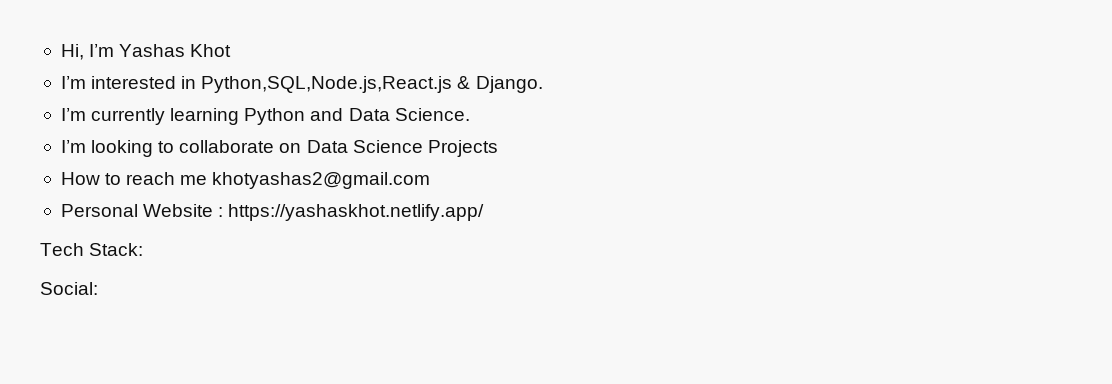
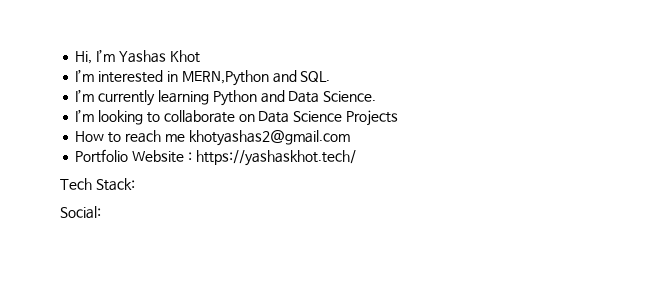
- I’m interested in Python,SQL,Node.js,React.js & Django.
+ I’m interested in MERN,Python and SQL.
- Personal Website : https://yashaskhot.netlify.app/
+ Portfolio Website : https://yashaskhot.tech/

